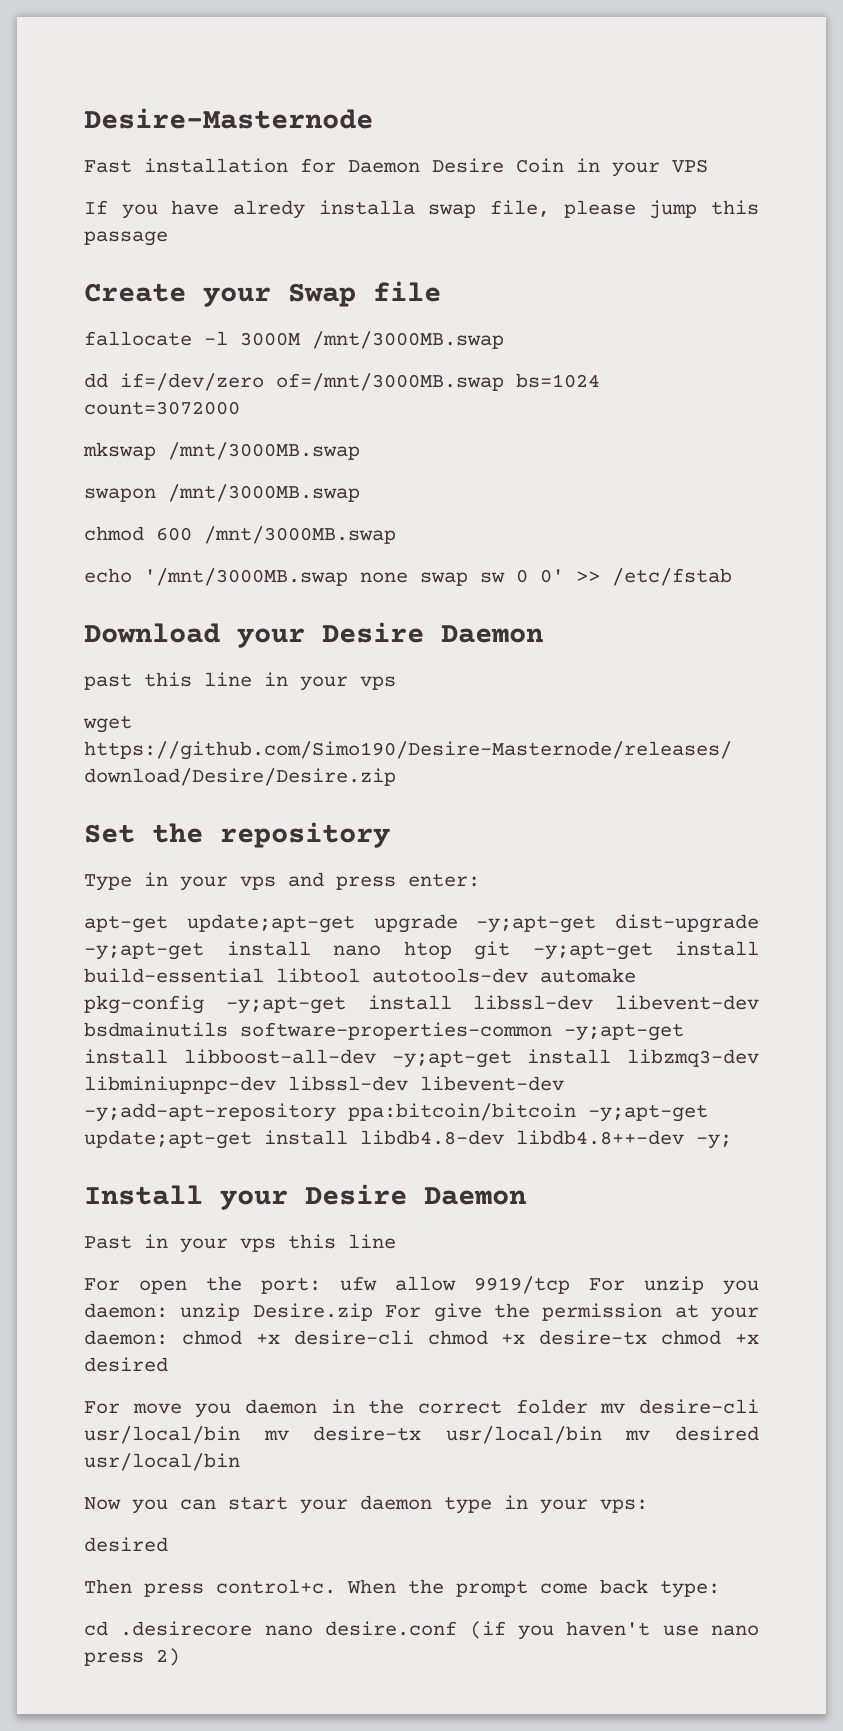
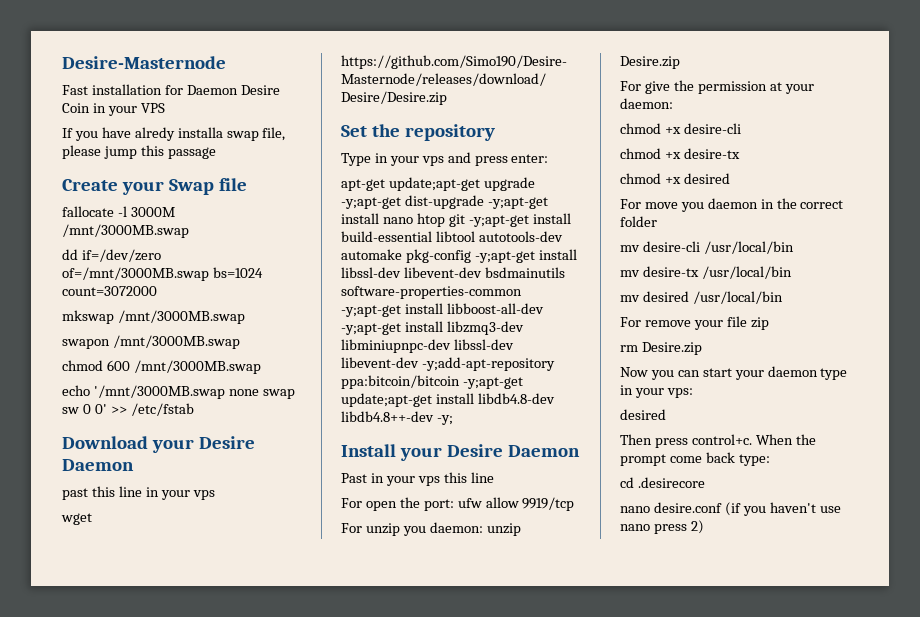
- For open the port: ufw allow 9919/tcp For unzip you daemon: unzip Desire.zip For give the permission at your daemon: chmod +x desire-cli chmod +x desire-tx chmod +x desired
+ For open the port: ufw allow 9919/tcp
+ For unzip you daemon: unzip Desire.zip
+ For give the permission at your daemon:
+ chmod +x desire-cli
+ chmod +x desire-tx
+ chmod +x desired
- For move you daemon in the correct folder mv desire-cli usr/local/bin mv desire-tx usr/local/bin mv desired usr/local/bin
+ For move you daemon in the correct folder
+ mv desire-cli /usr/local/bin
+ mv desire-tx /usr/local/bin
+ mv desired /usr/local/bin
+ For remove your file zip
+ rm Desire.zip
- cd .desirecore nano desire.conf (if you haven't use nano press 2)
+ cd .desirecore
+ nano desire.conf (if you haven't use nano press 2)

